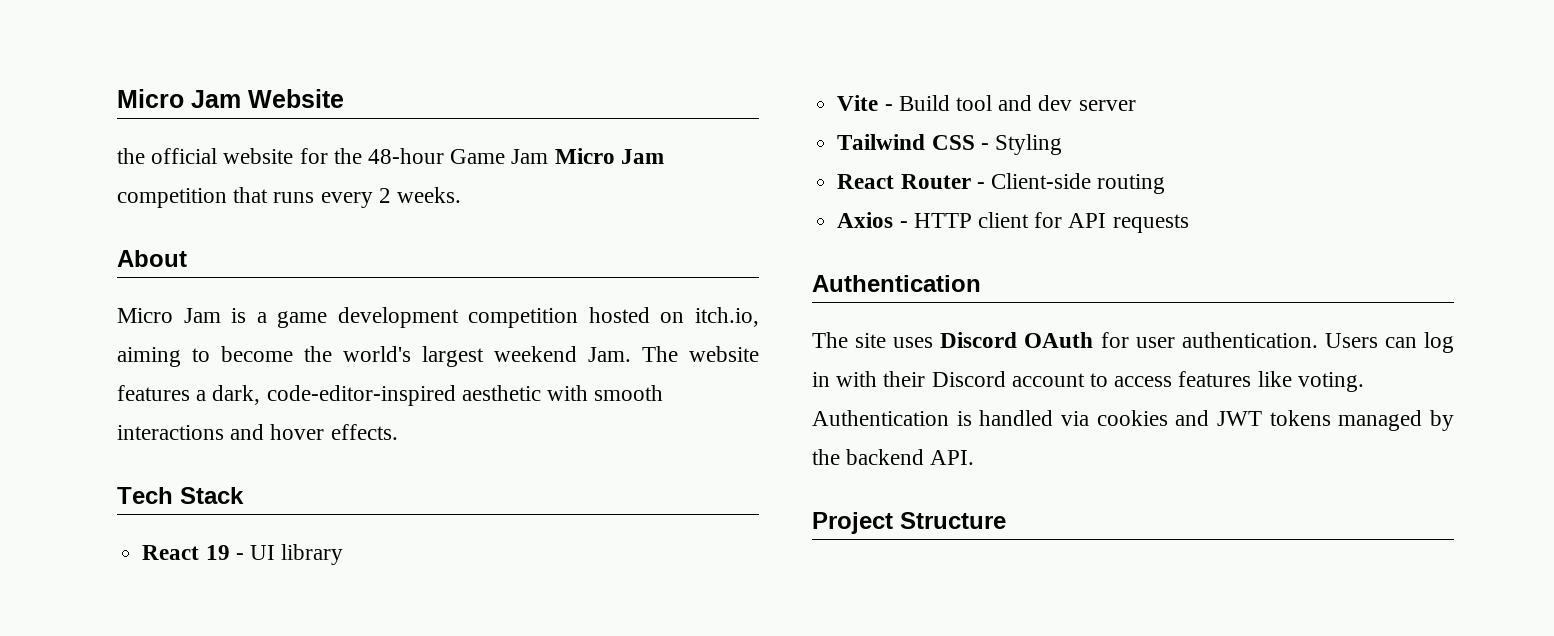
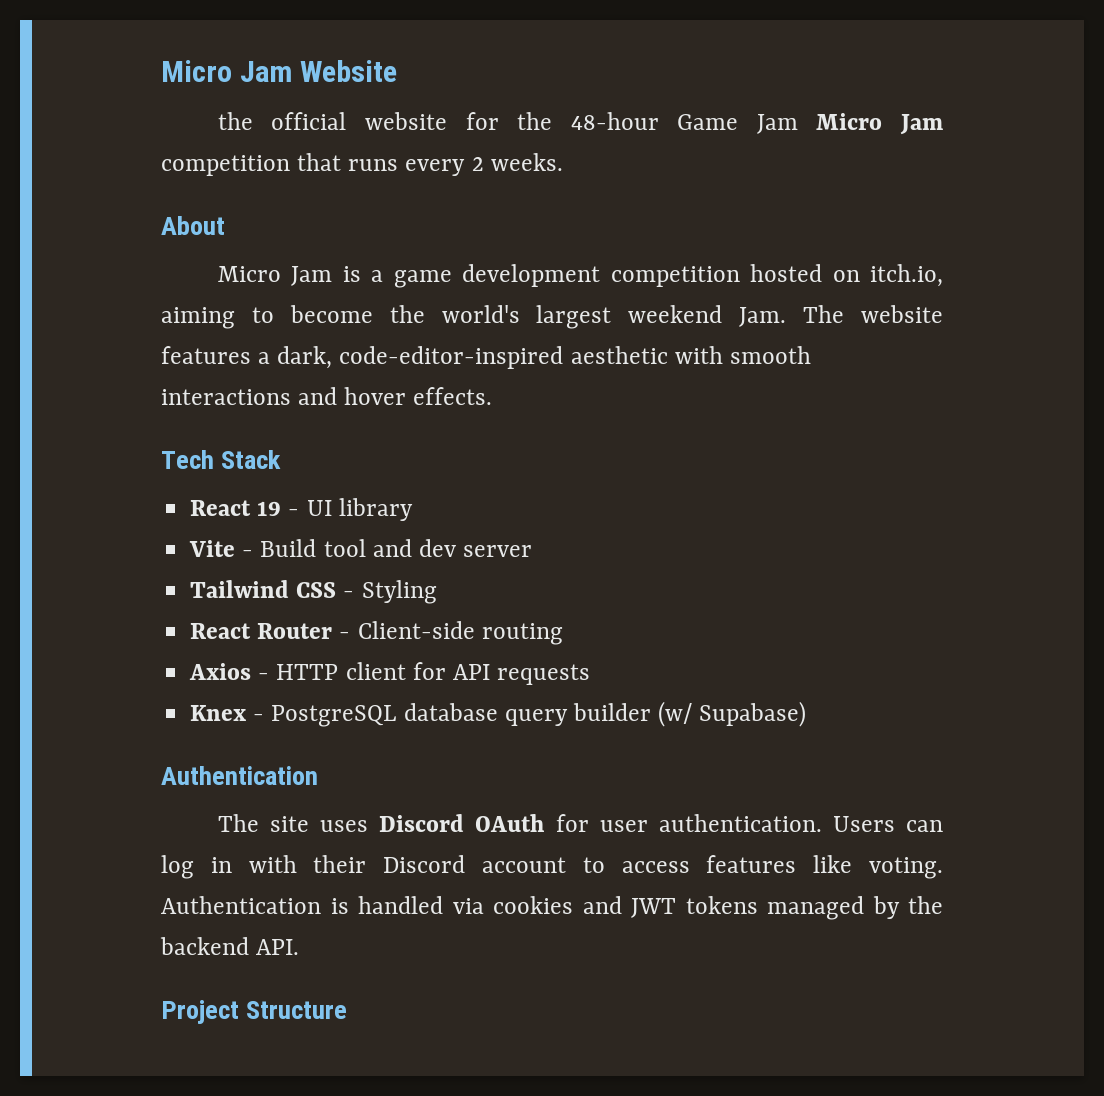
+ Knex - PostgreSQL database query builder (w/ Supabase)

